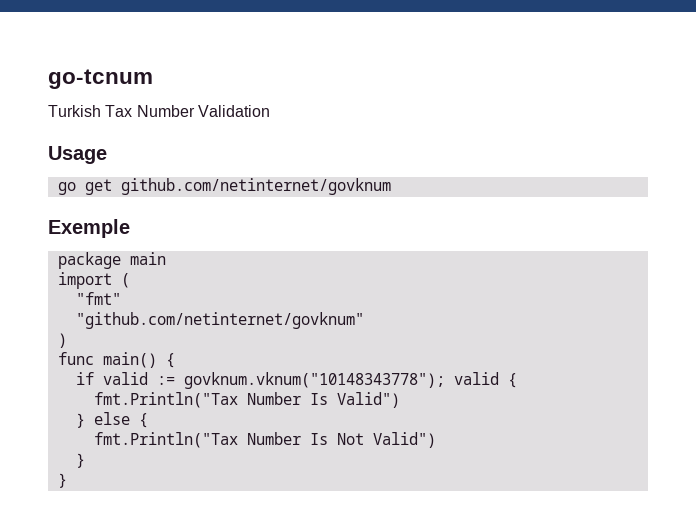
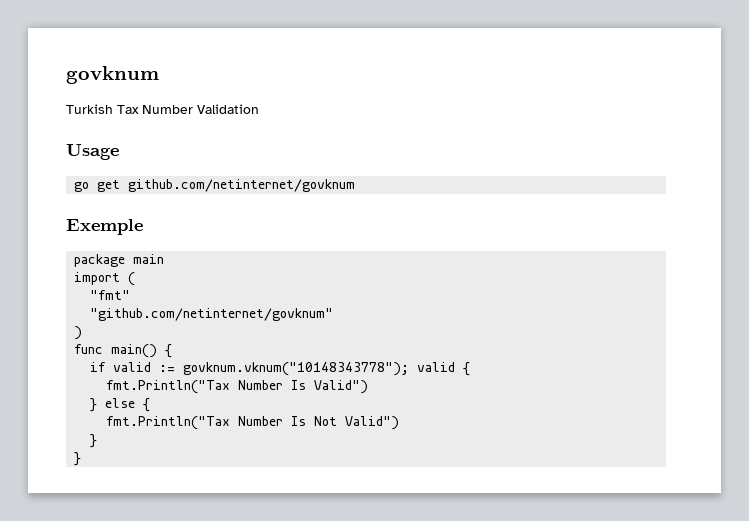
- go-tcnum
+ govknum

